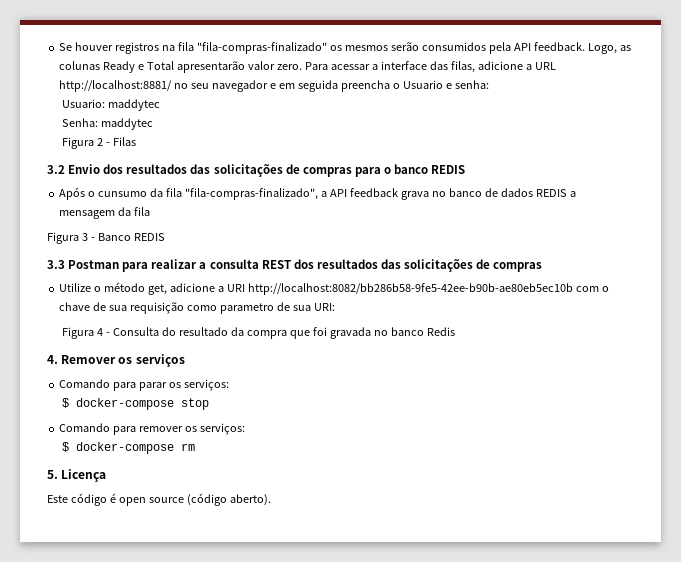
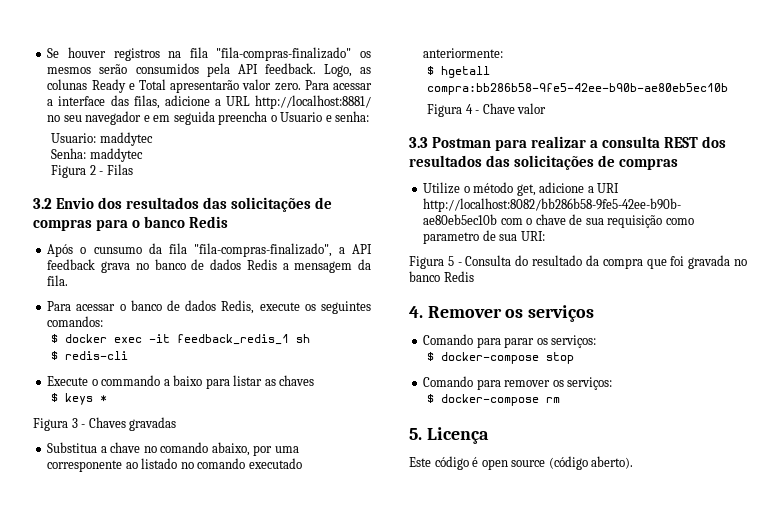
- 3.2 Envio dos resultados das solicitações de compras para o banco REDIS
+ 3.2 Envio dos resultados das solicitações de compras para o banco Redis
- Após o cunsumo da fila "fila-compras-finalizado", a API feedback grava no banco de dados REDIS a mensagem da fila
- Figura 3 - Banco REDIS
+ Após o cunsumo da fila "fila-compras-finalizado", a API feedback grava no banco de dados Redis a mensagem da fila.
+ Para acessar o banco de dados Redis, execute os seguintes comandos:
+ $ docker exec -it feedback_redis_1 sh
+ $ redis-cli
+ Execute o commando a baixo para listar as chaves
+ $ keys *
+ Figura 3 - Chaves gravadas
+ Substitua a chave no comando abaixo, por uma corresponente ao listado no comando executado anteriormente:
+ $ hgetall compra:bb286b58-9fe5-42ee-b90b-ae80eb5ec10b
+ Figura 4 - Chave valor
- Figura 4 - Consulta do resultado da compra que foi gravada no banco Redis
+ Figura 5 - Consulta do resultado da compra que foi gravada no banco Redis

